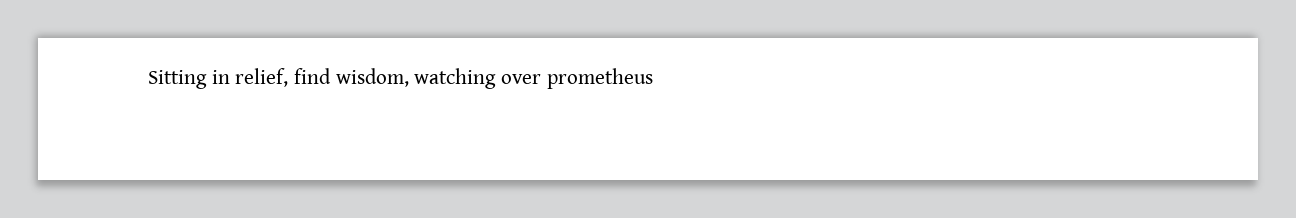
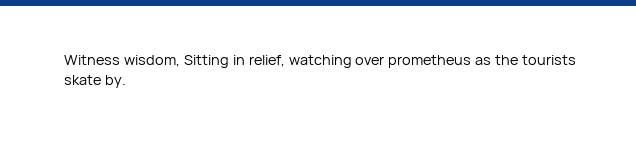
- Sitting in relief, find wisdom, watching over prometheus
+ Witness wisdom, Sitting in relief, watching over prometheus as the tourists skate by.

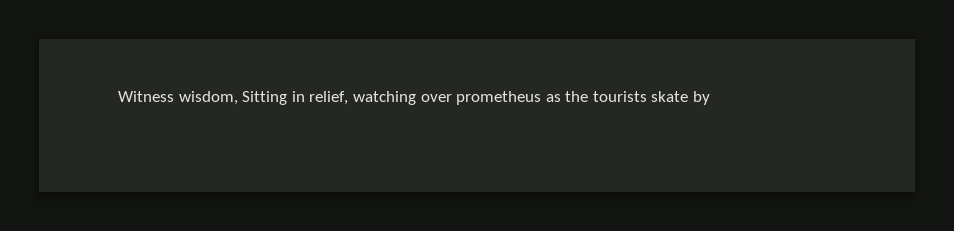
- Witness wisdom, Sitting in relief, watching over prometheus as the tourists skate by.
+ Witness wisdom, Sitting in relief, watching over prometheus as the tourists skate by

